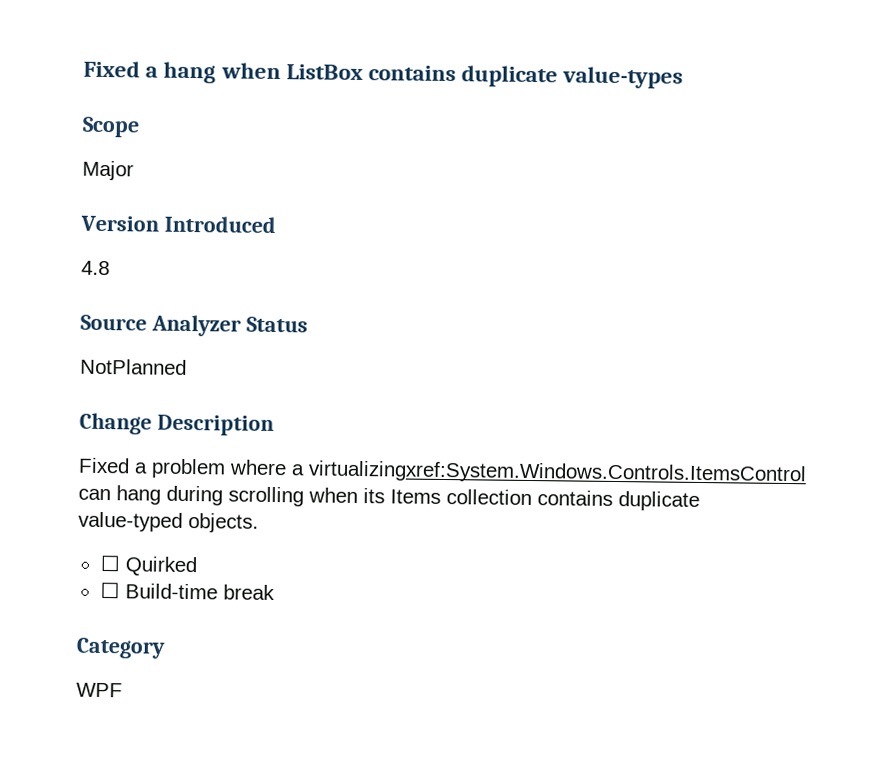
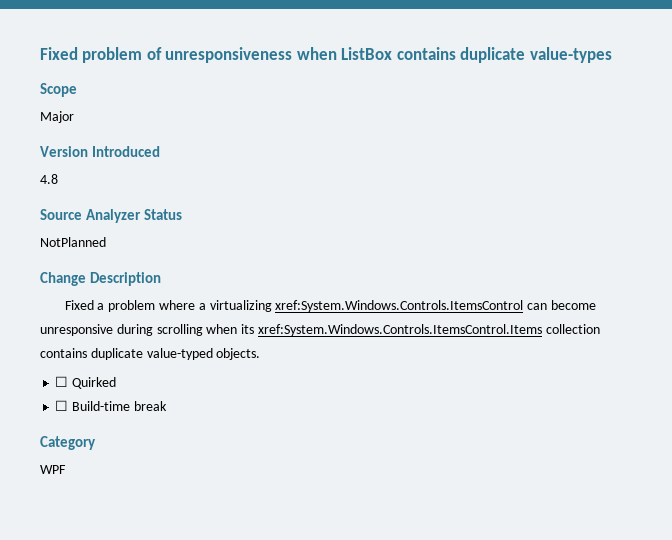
- Fixed a hang when ListBox contains duplicate value-types
+ Fixed problem of unresponsiveness when ListBox contains duplicate value-types
- Fixed a problem where a virtualizingxref:System.Windows.Controls.ItemsControl can hang during scrolling when its Items collection contains duplicate value-typed objects.
+ Fixed a problem where a virtualizing xref:System.Windows.Controls.ItemsControl can become unresponsive during scrolling when its xref:System.Windows.Controls.ItemsControl.Items collection contains duplicate value-typed objects.

